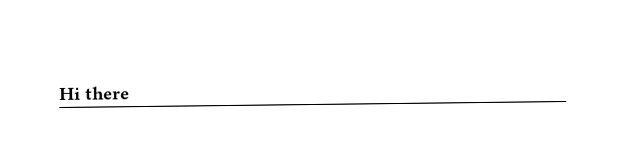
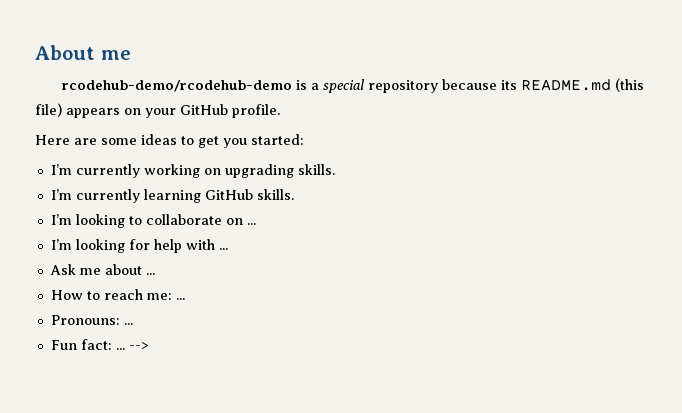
- Hi there
+ About me
+ rcodehub-demo/rcodehub-demo is a special repository because its README.md (this file) appears on your GitHub profile.
+ Here are some ideas to get you started:
+ I’m currently working on upgrading skills.
+ I’m currently learning GitHub skills.
+ I’m looking to collaborate on ...
+ I’m looking for help with ...
+ Ask me about ...
+ How to reach me: ...
+ Pronouns: ...
+ Fun fact: ... -->

